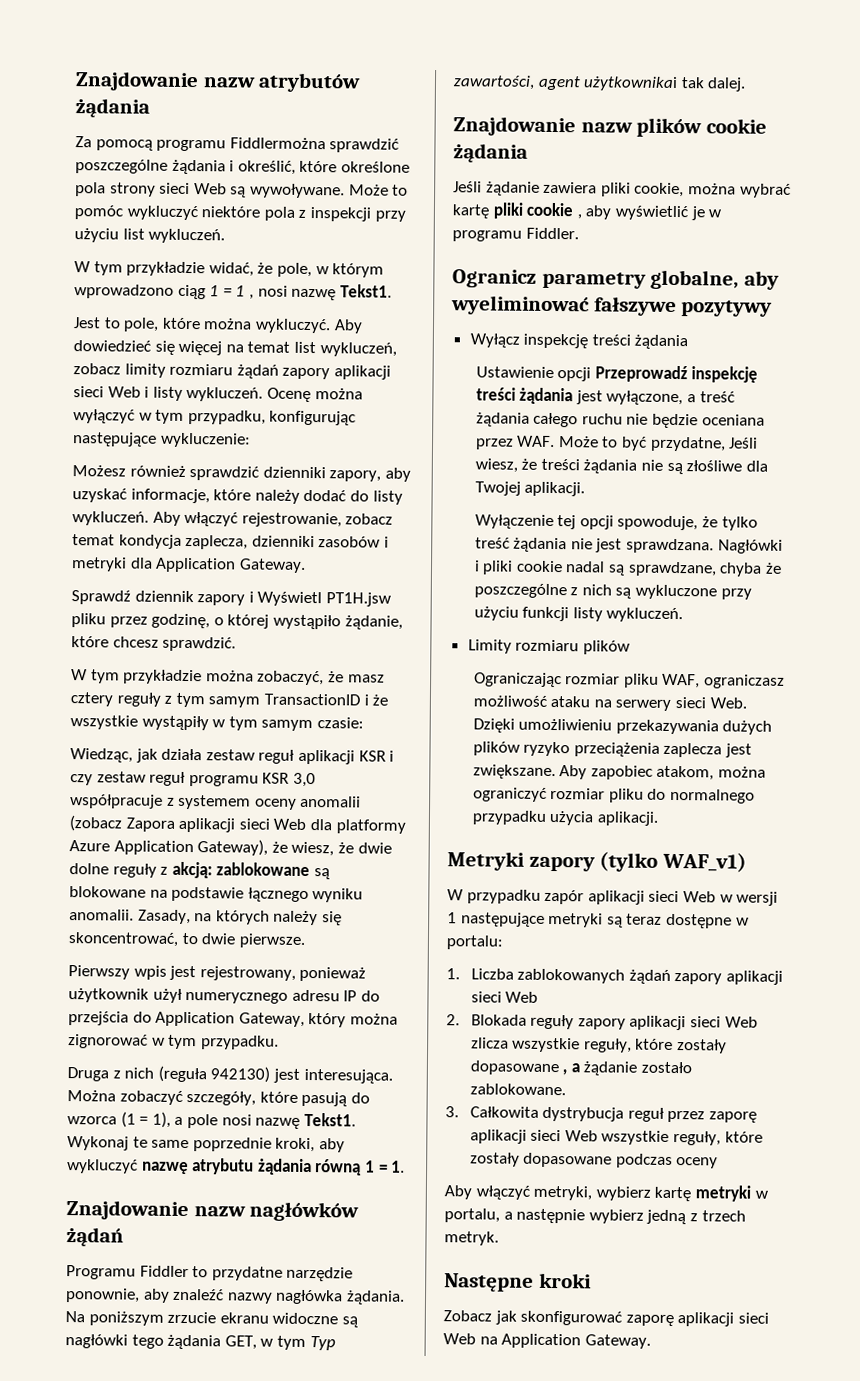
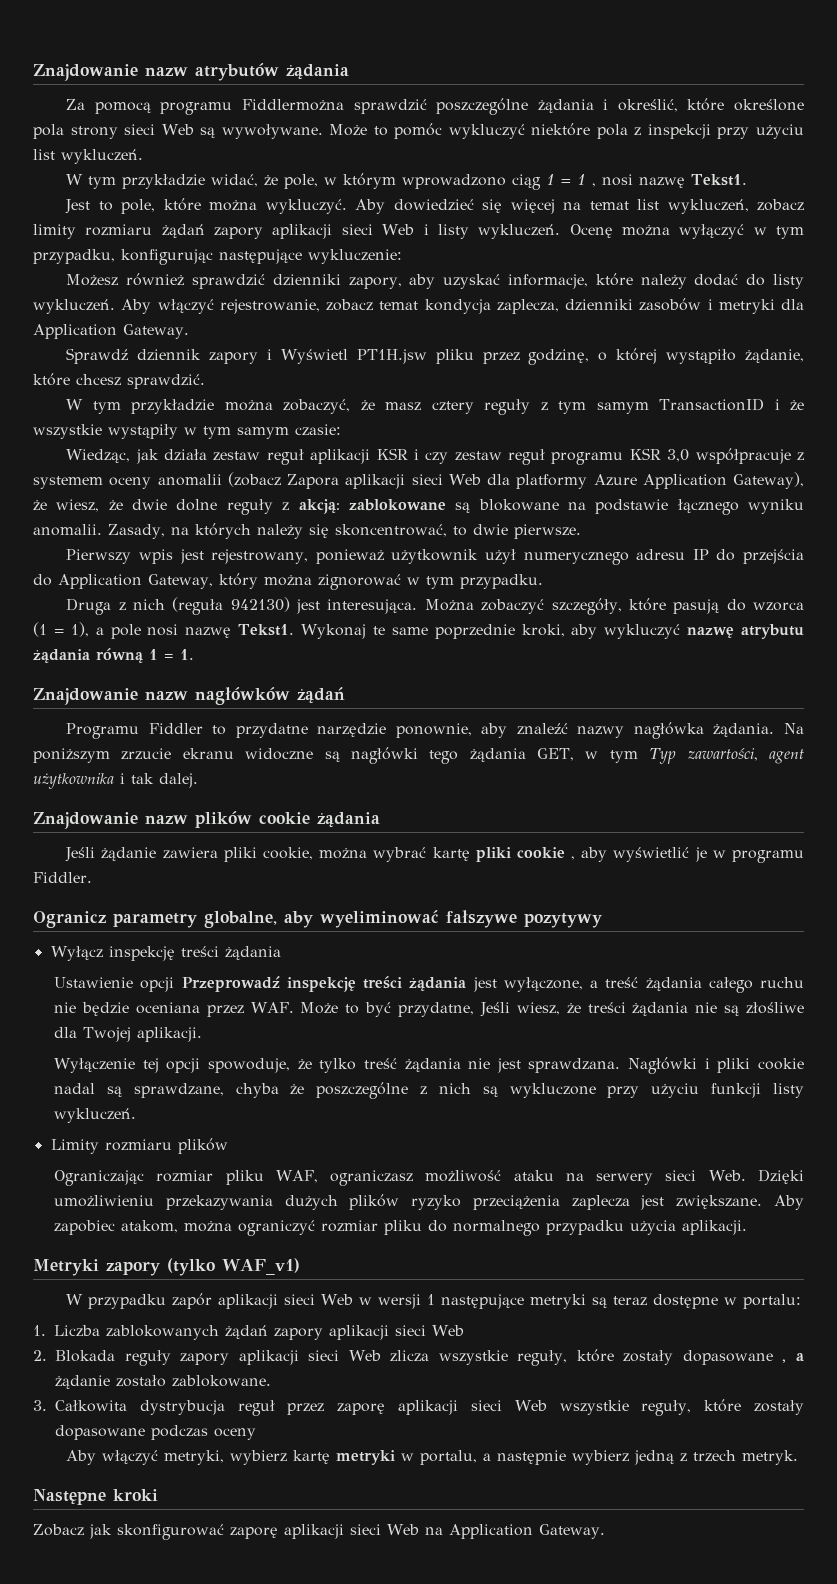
- Na poniższym zrzucie ekranu widoczne są nagłówki tego żądania GET, w tym Typ zawartości, agent użytkownikai tak dalej.
+ Na poniższym zrzucie ekranu widoczne są nagłówki tego żądania GET, w tym Typ zawartości, agent użytkownika i tak dalej.

